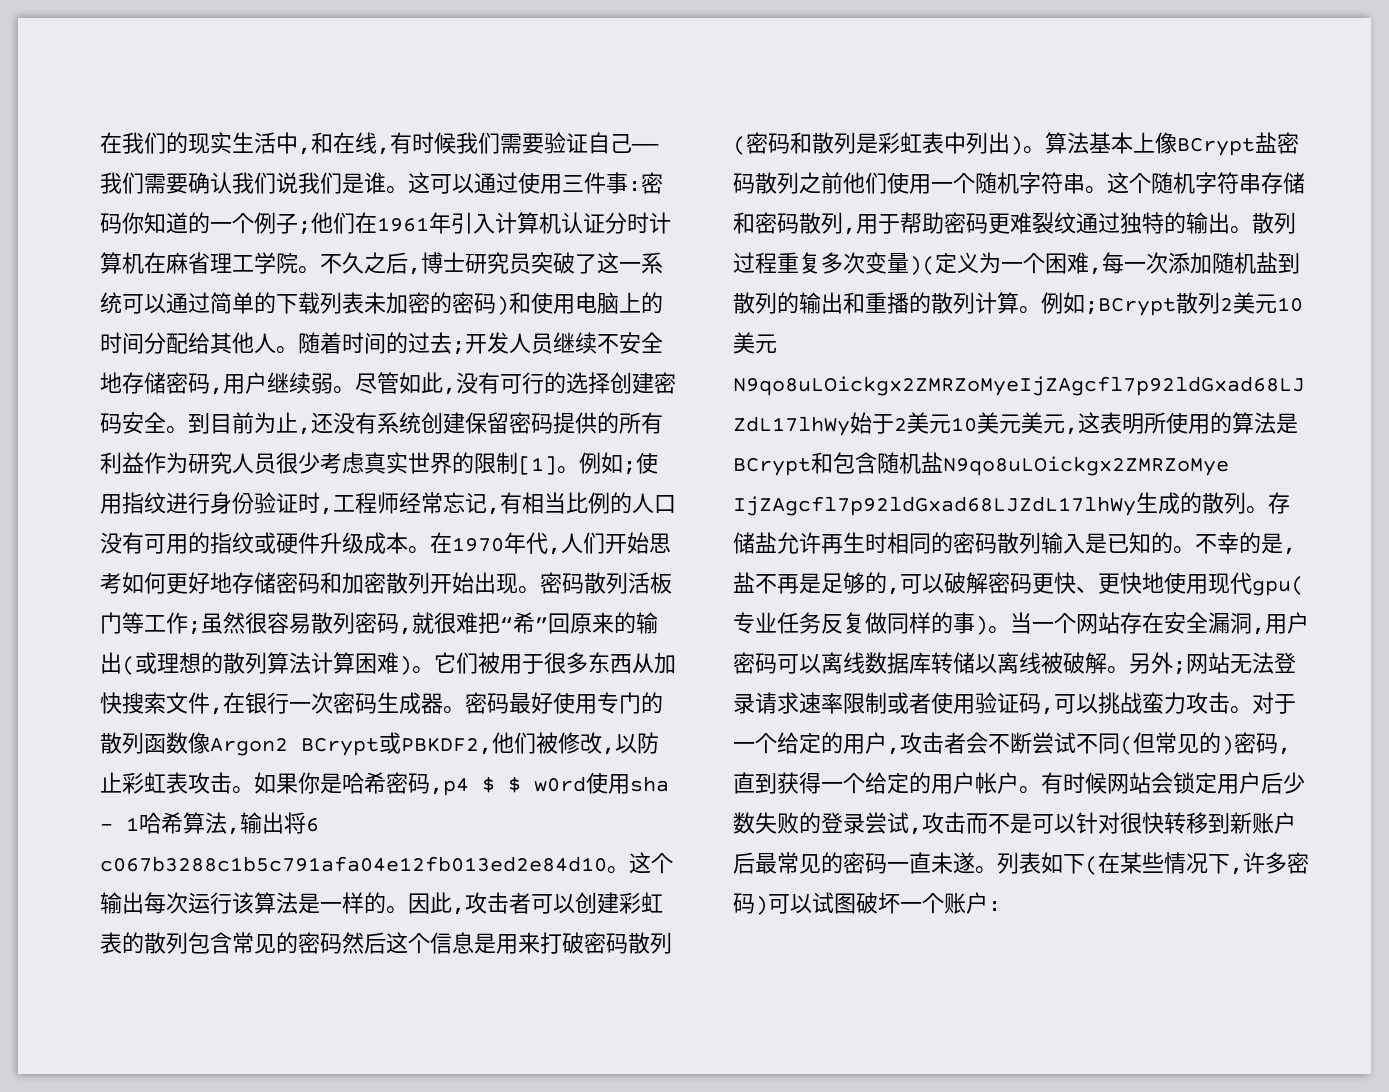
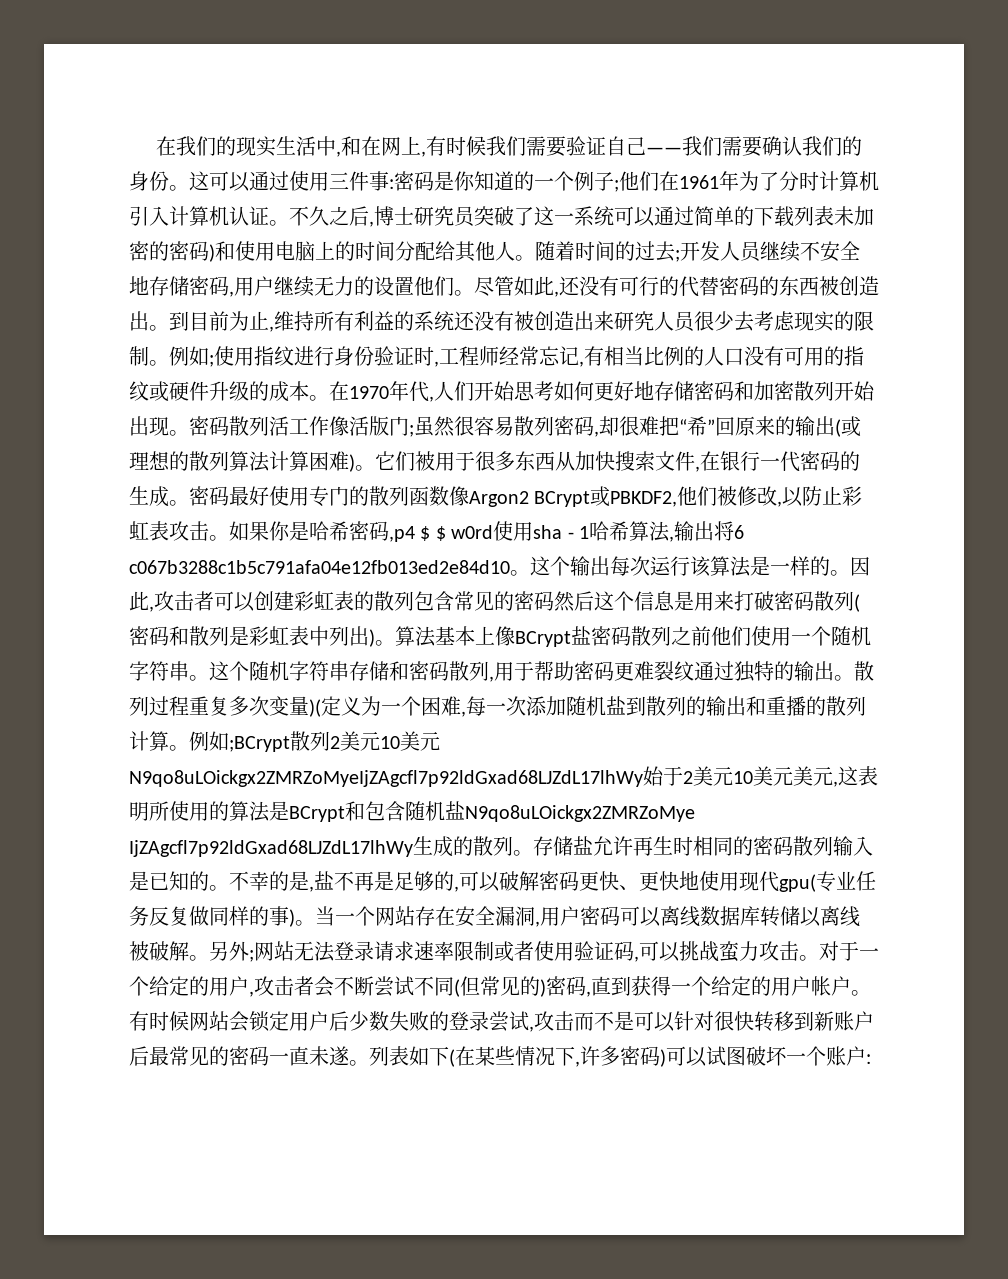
- 在我们的现实生活中,和在线,有时候我们需要验证自己——我们需要确认我们说我们是谁。
+ 在我们的现实生活中,和在网上,有时候我们需要验证自己——我们需要确认我们的身份。
- 这可以通过使用三件事:密码你知道的一个例子;他们在1961年引入计算机认证分时计算机在麻省理工学院。
+ 这可以通过使用三件事:密码是你知道的一个例子;他们在1961年为了分时计算机引入计算机认证。
- 随着时间的过去;开发人员继续不安全地存储密码,用户继续弱。
+ 随着时间的过去;开发人员继续不安全地存储密码,用户继续无力的设置他们。
- 尽管如此,没有可行的选择创建密码安全。到目前为止,还没有系统创建保留密码提供的所有利益作为研究人员很少考虑真实世界的限制[1]。
+ 尽管如此,还没有可行的代替密码的东西被创造出。到目前为止,维持所有利益的系统还没有被创造出来研究人员很少去考虑现实的限制。
- 例如;使用指纹进行身份验证时,工程师经常忘记,有相当比例的人口没有可用的指纹或硬件升级成本。
+ 例如;使用指纹进行身份验证时,工程师经常忘记,有相当比例的人口没有可用的指纹或硬件升级的成本。
- 密码散列活板门等工作;虽然很容易散列密码,就很难把“希”回原来的输出(或理想的散列算法计算困难)。
+ 密码散列活工作像活版门;虽然很容易散列密码,却很难把“希”回原来的输出(或理想的散列算法计算困难)。
- 它们被用于很多东西从加快搜索文件,在银行一次密码生成器。
+ 它们被用于很多东西从加快搜索文件,在银行一代密码的生成。

